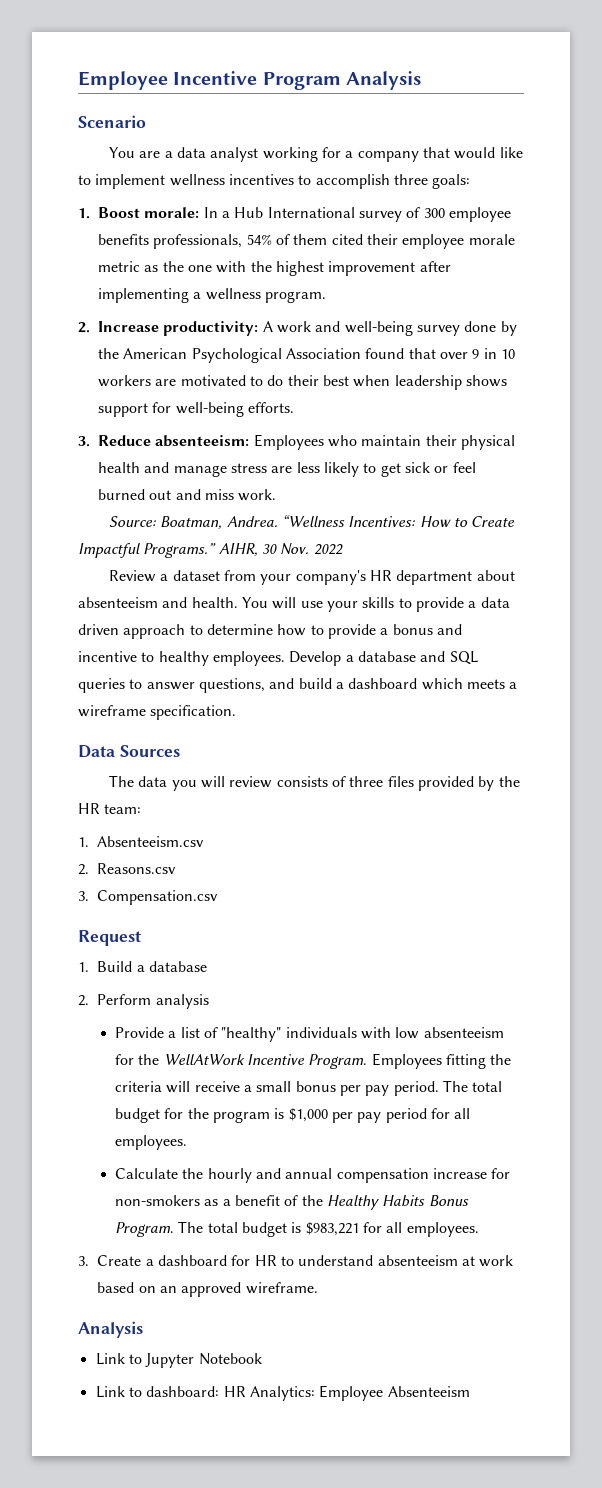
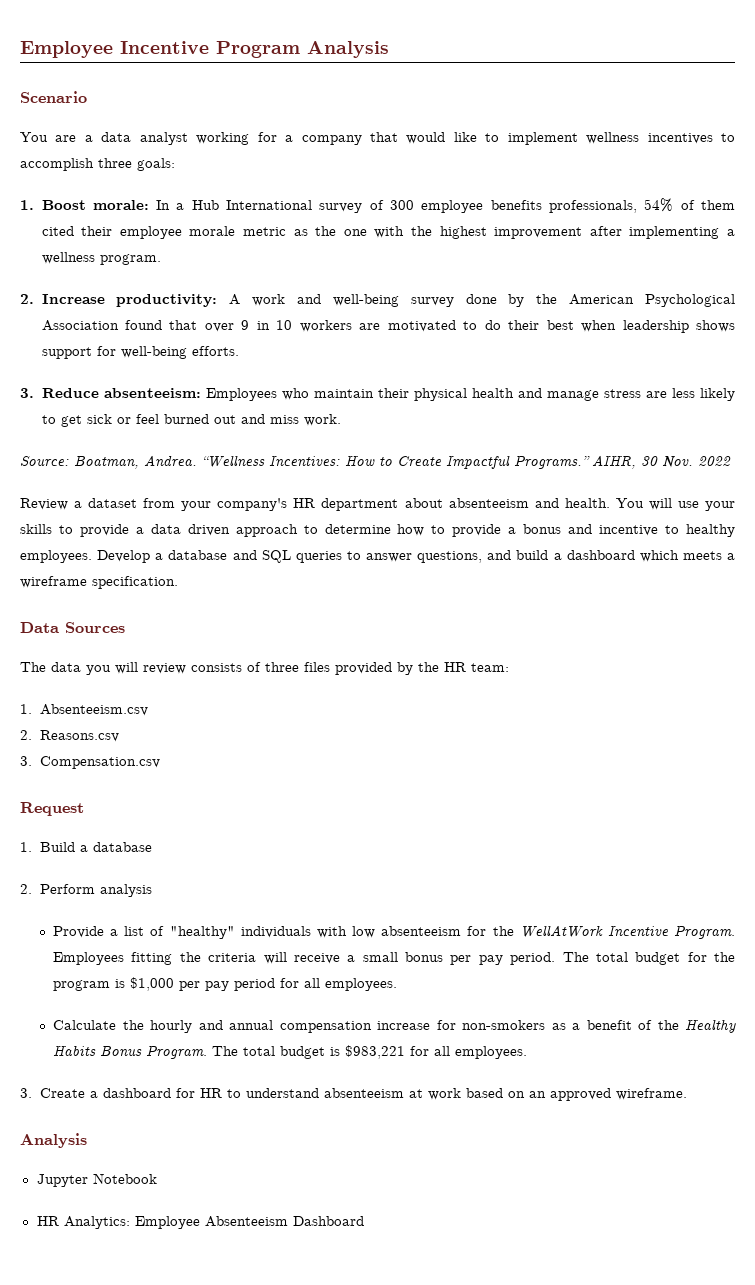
- Link to Jupyter Notebook
+ Jupyter Notebook
- Link to dashboard: HR Analytics: Employee Absenteeism
+ HR Analytics: Employee Absenteeism Dashboard

